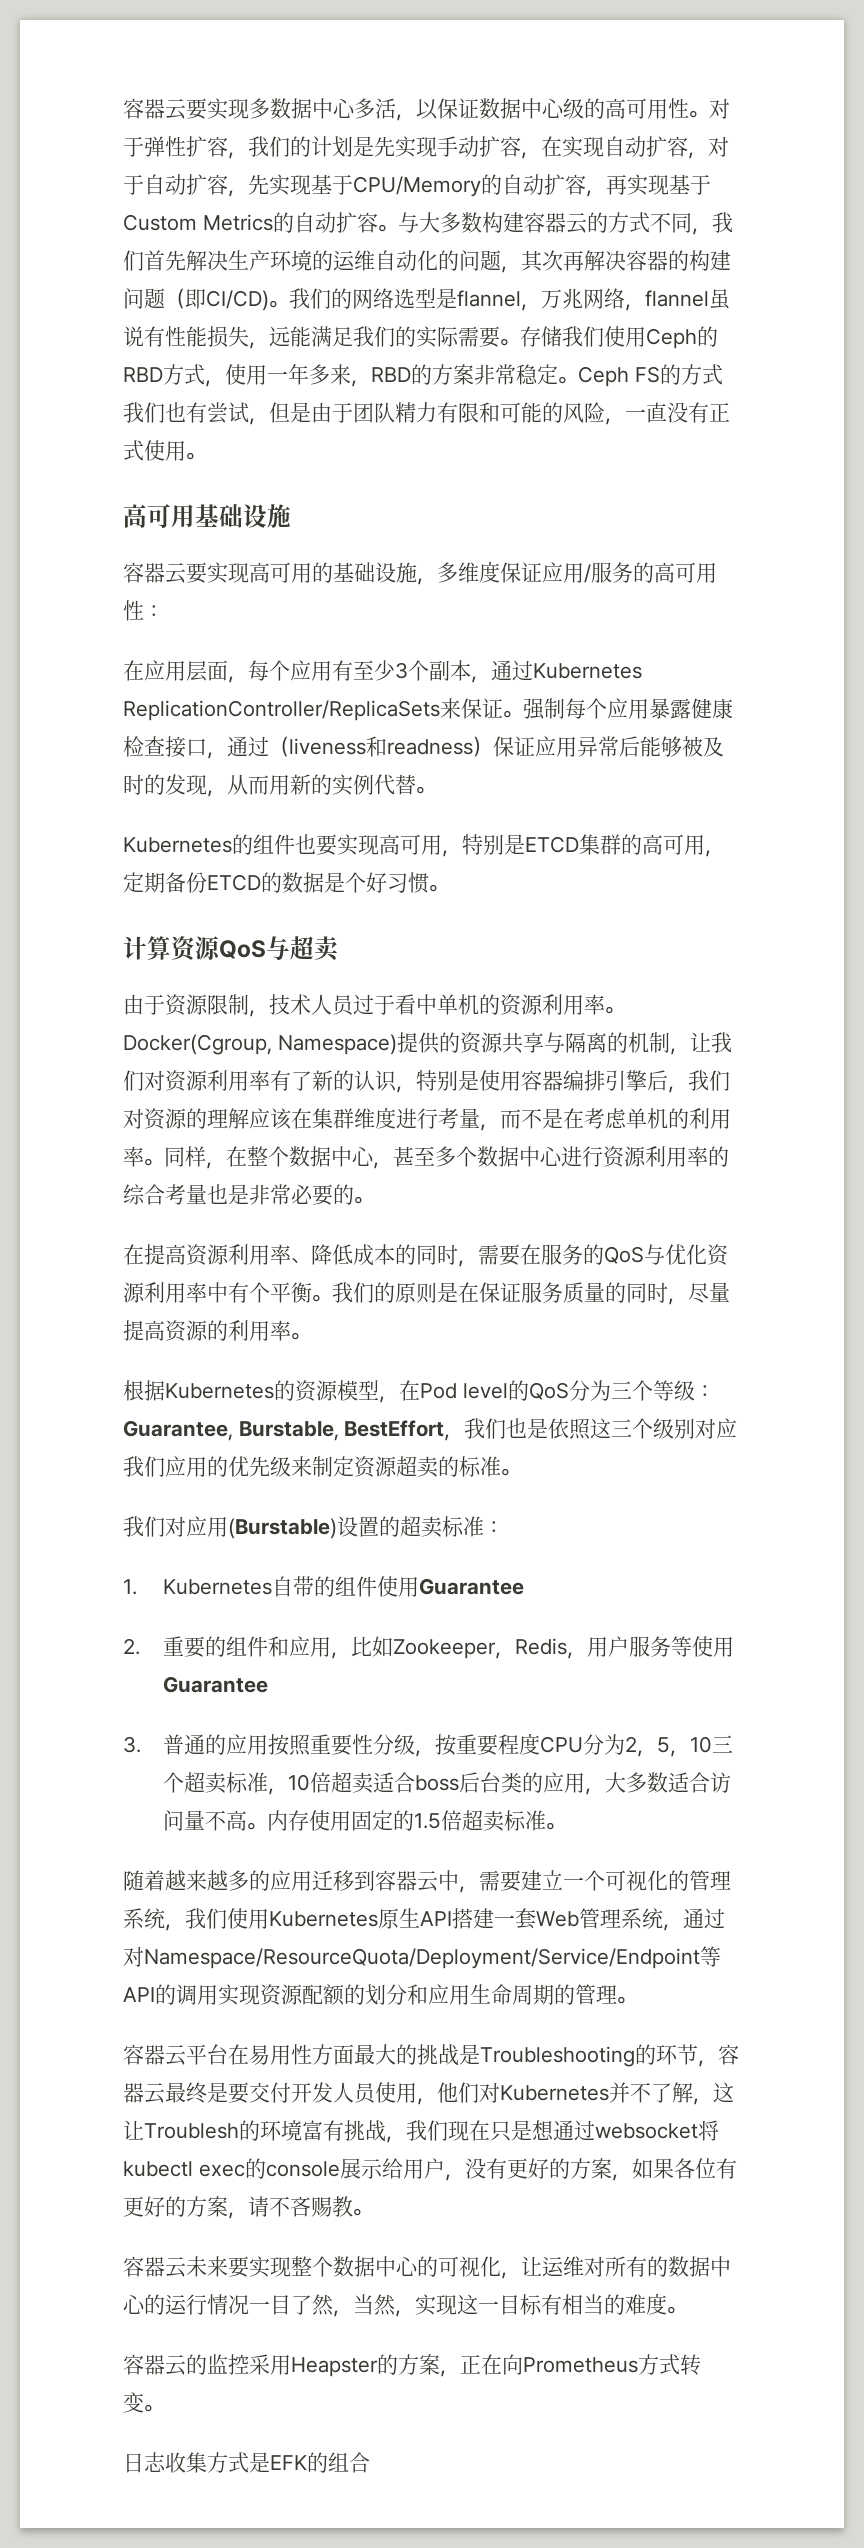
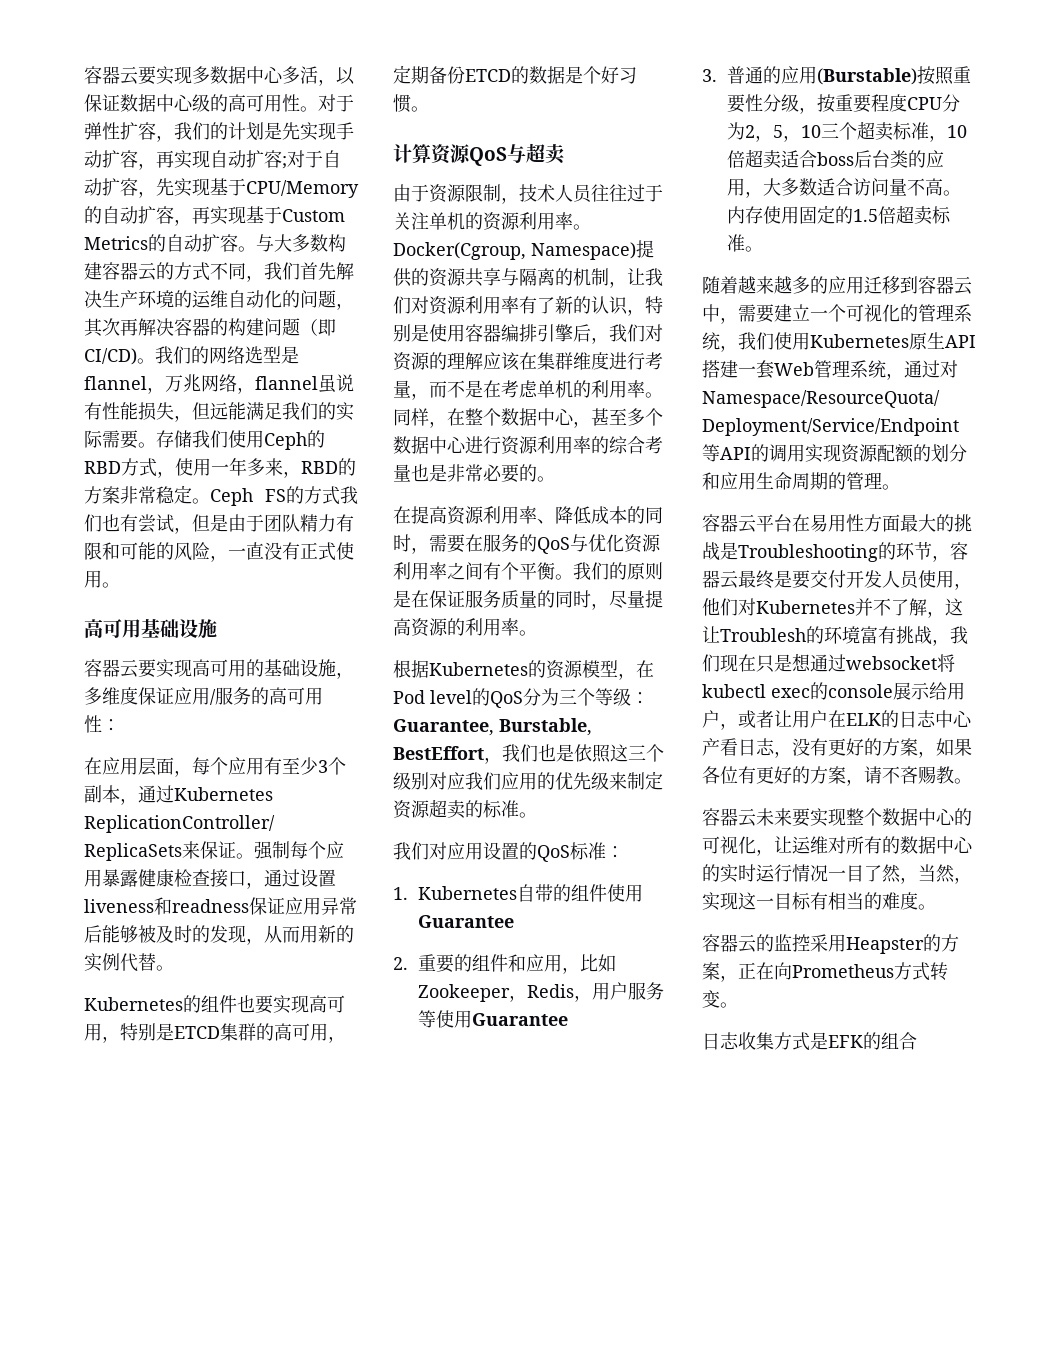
- 对于弹性扩容，我们的计划是先实现手动扩容，在实现自动扩容，对于自动扩容，先实现基于CPU/Memory的自动扩容，再实现基于Custom Metrics的自动扩容。
+ 对于弹性扩容，我们的计划是先实现手动扩容，再实现自动扩容;对于自动扩容，先实现基于CPU/Memory的自动扩容，再实现基于Custom Metrics的自动扩容。
- 我们的网络选型是flannel，万兆网络，flannel虽说有性能损失，远能满足我们的实际需要。
+ 我们的网络选型是flannel，万兆网络，flannel虽说有性能损失，但远能满足我们的实际需要。
- 强制每个应用暴露健康检查接口，通过（liveness和readness）保证应用异常后能够被及时的发现，从而用新的实例代替。
+ 强制每个应用暴露健康检查接口，通过设置liveness和readness保证应用异常后能够被及时的发现，从而用新的实例代替。
- 由于资源限制，技术人员过于看中单机的资源利用率。
+ 由于资源限制，技术人员往往过于关注单机的资源利用率。
- 在提高资源利用率、降低成本的同时，需要在服务的QoS与优化资源利用率中有个平衡。
+ 在提高资源利用率、降低成本的同时，需要在服务的QoS与优化资源利用率之间有个平衡。
- 我们对应用(Burstable)设置的超卖标准：
+ 我们对应用设置的QoS标准：
- 3.普通的应用按照重要性分级，按重要程度CPU分为2，5，10三个超卖标准，10倍超卖适合boss后台类的应用，大多数适合访问量不高。
+ 3.普通的应用(Burstable)按照重要性分级，按重要程度CPU分为2，5，10三个超卖标准，10倍超卖适合boss后台类的应用，大多数适合访问量不高。
- 容器云平台在易用性方面最大的挑战是Troubleshooting的环节，容器云最终是要交付开发人员使用，他们对Kubernetes并不了解，这让Troublesh的环境富有挑战，我们现在只是想通过websocket将kubectl exec的console展示给用户，没有更好的方案，如果各位有更好的方案，请不吝赐教。
+ 容器云平台在易用性方面最大的挑战是Troubleshooting的环节，容器云最终是要交付开发人员使用，他们对Kubernetes并不了解，这让Troublesh的环境富有挑战，我们现在只是想通过websocket将kubectl exec的console展示给用户，或者让用户在ELK的日志中心产看日志，没有更好的方案，如果各位有更好的方案，请不吝赐教。
- 容器云未来要实现整个数据中心的可视化，让运维对所有的数据中心的运行情况一目了然，当然，实现这一目标有相当的难度。
+ 容器云未来要实现整个数据中心的可视化，让运维对所有的数据中心的实时运行情况一目了然，当然，实现这一目标有相当的难度。

